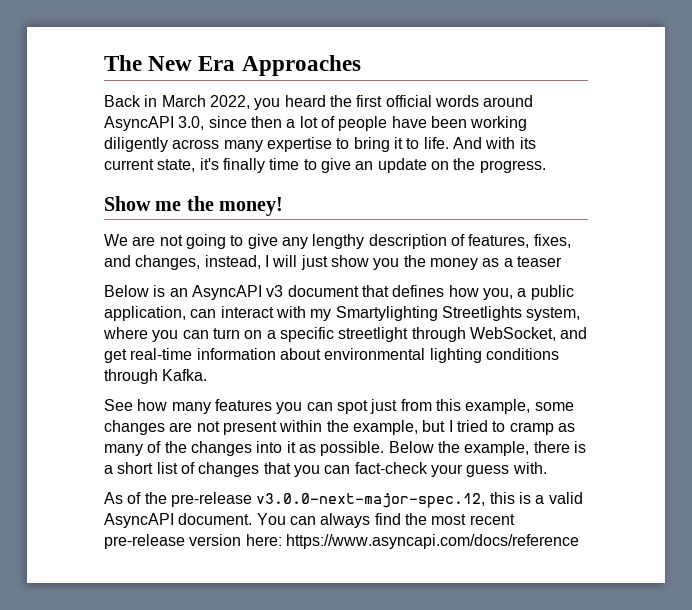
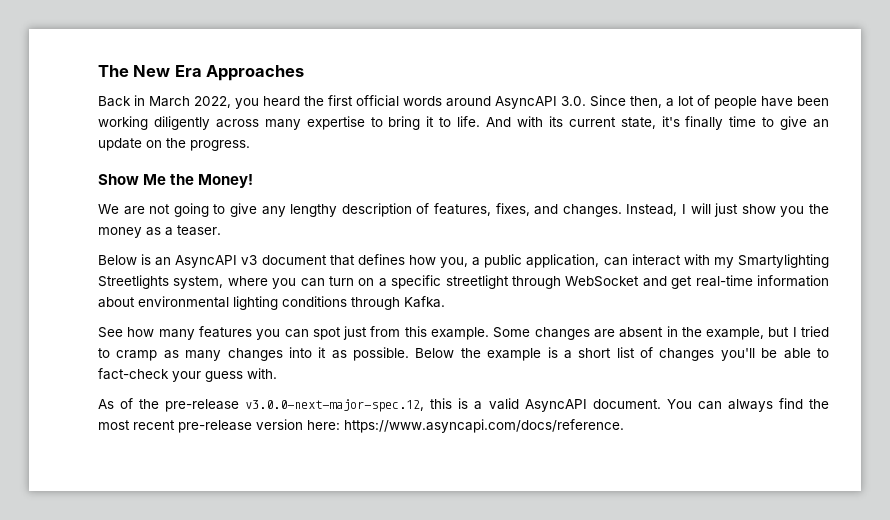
- Back in March 2022, you heard the first official words around AsyncAPI 3.0, since then a lot of people have been working diligently across many expertise to bring it to life.
+ Back in March 2022, you heard the first official words around AsyncAPI 3.0. Since then, a lot of people have been working diligently across many expertise to bring it to life.
- Show me the money!
+ Show Me the Money!
- We are not going to give any lengthy description of features, fixes, and changes, instead, I will just show you the money as a teaser
+ We are not going to give any lengthy description of features, fixes, and changes. Instead, I will just show you the money as a teaser.
- Below is an AsyncAPI v3 document that defines how you, a public application, can interact with my Smartylighting Streetlights system, where you can turn on a specific streetlight through WebSocket, and get real-time information about environmental lighting conditions through Kafka.
+ Below is an AsyncAPI v3 document that defines how you, a public application, can interact with my Smartylighting Streetlights system, where you can turn on a specific streetlight through WebSocket and get real-time information about environmental lighting conditions through Kafka.
- See how many features you can spot just from this example, some changes are not present within the example, but I tried to cramp as many of the changes into it as possible.
+ See how many features you can spot just from this example. Some changes are absent in the example, but I tried to cramp as many changes into it as possible.
- Below the example, there is a short list of changes that you can fact-check your guess with.
+ Below the example is a short list of changes you'll be able to fact-check your guess with.
- You can always find the most recent pre-release version here: https://www.asyncapi.com/docs/reference
+ You can always find the most recent pre-release version here: https://www.asyncapi.com/docs/reference.

